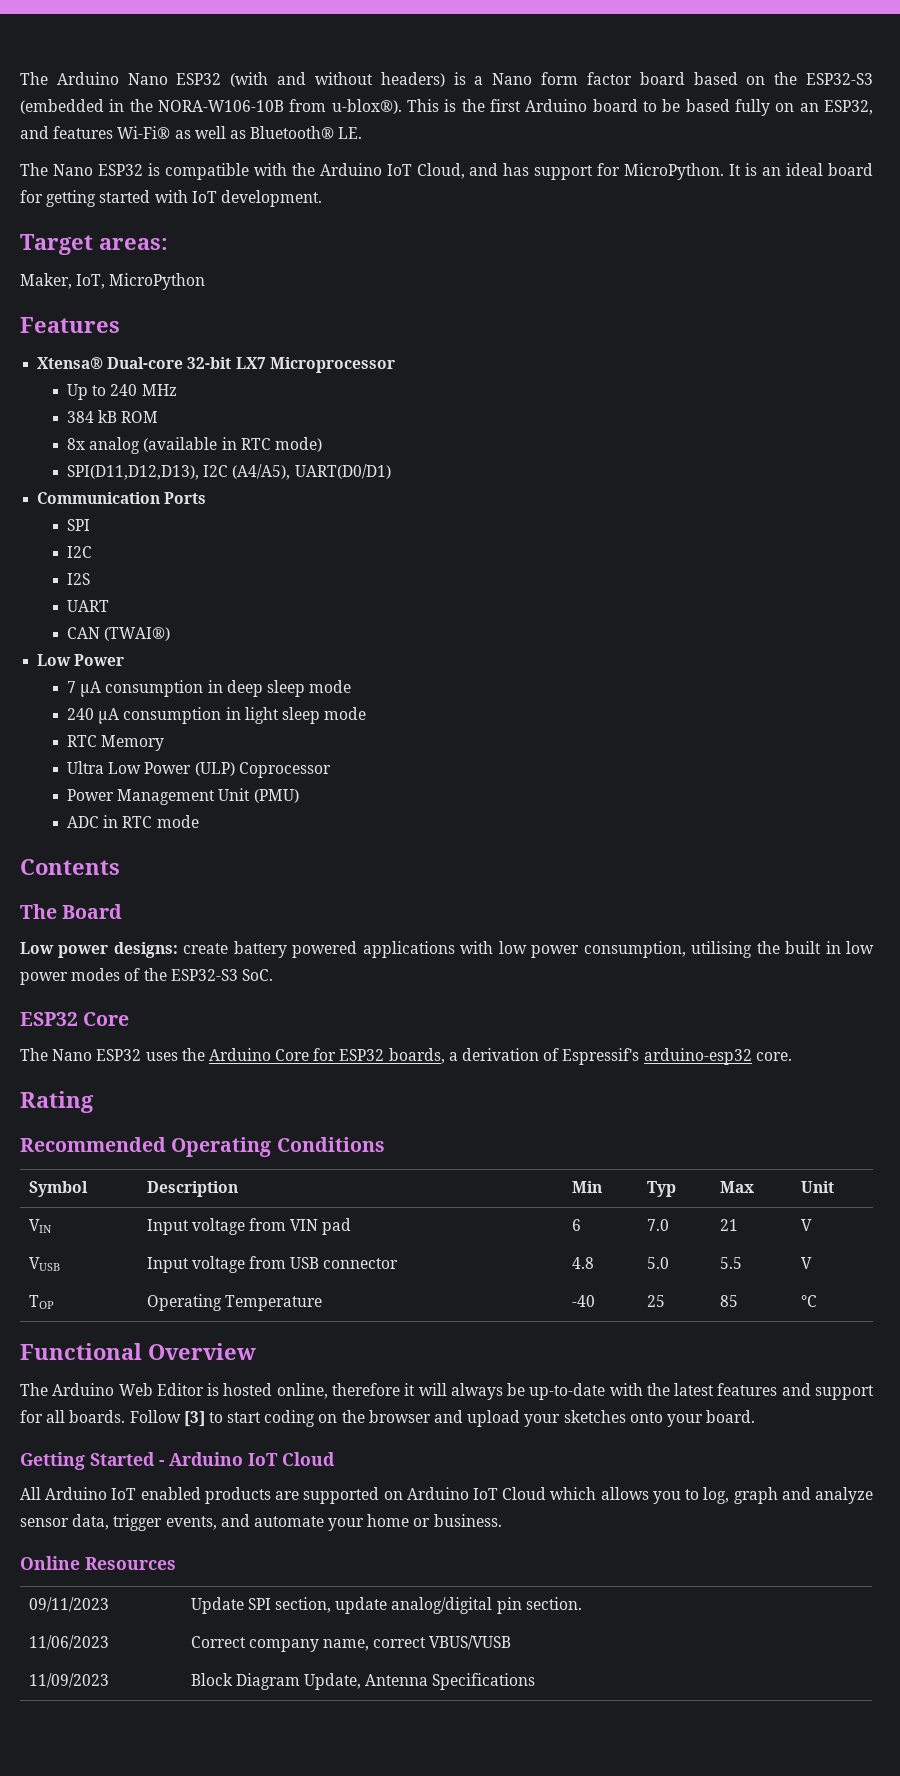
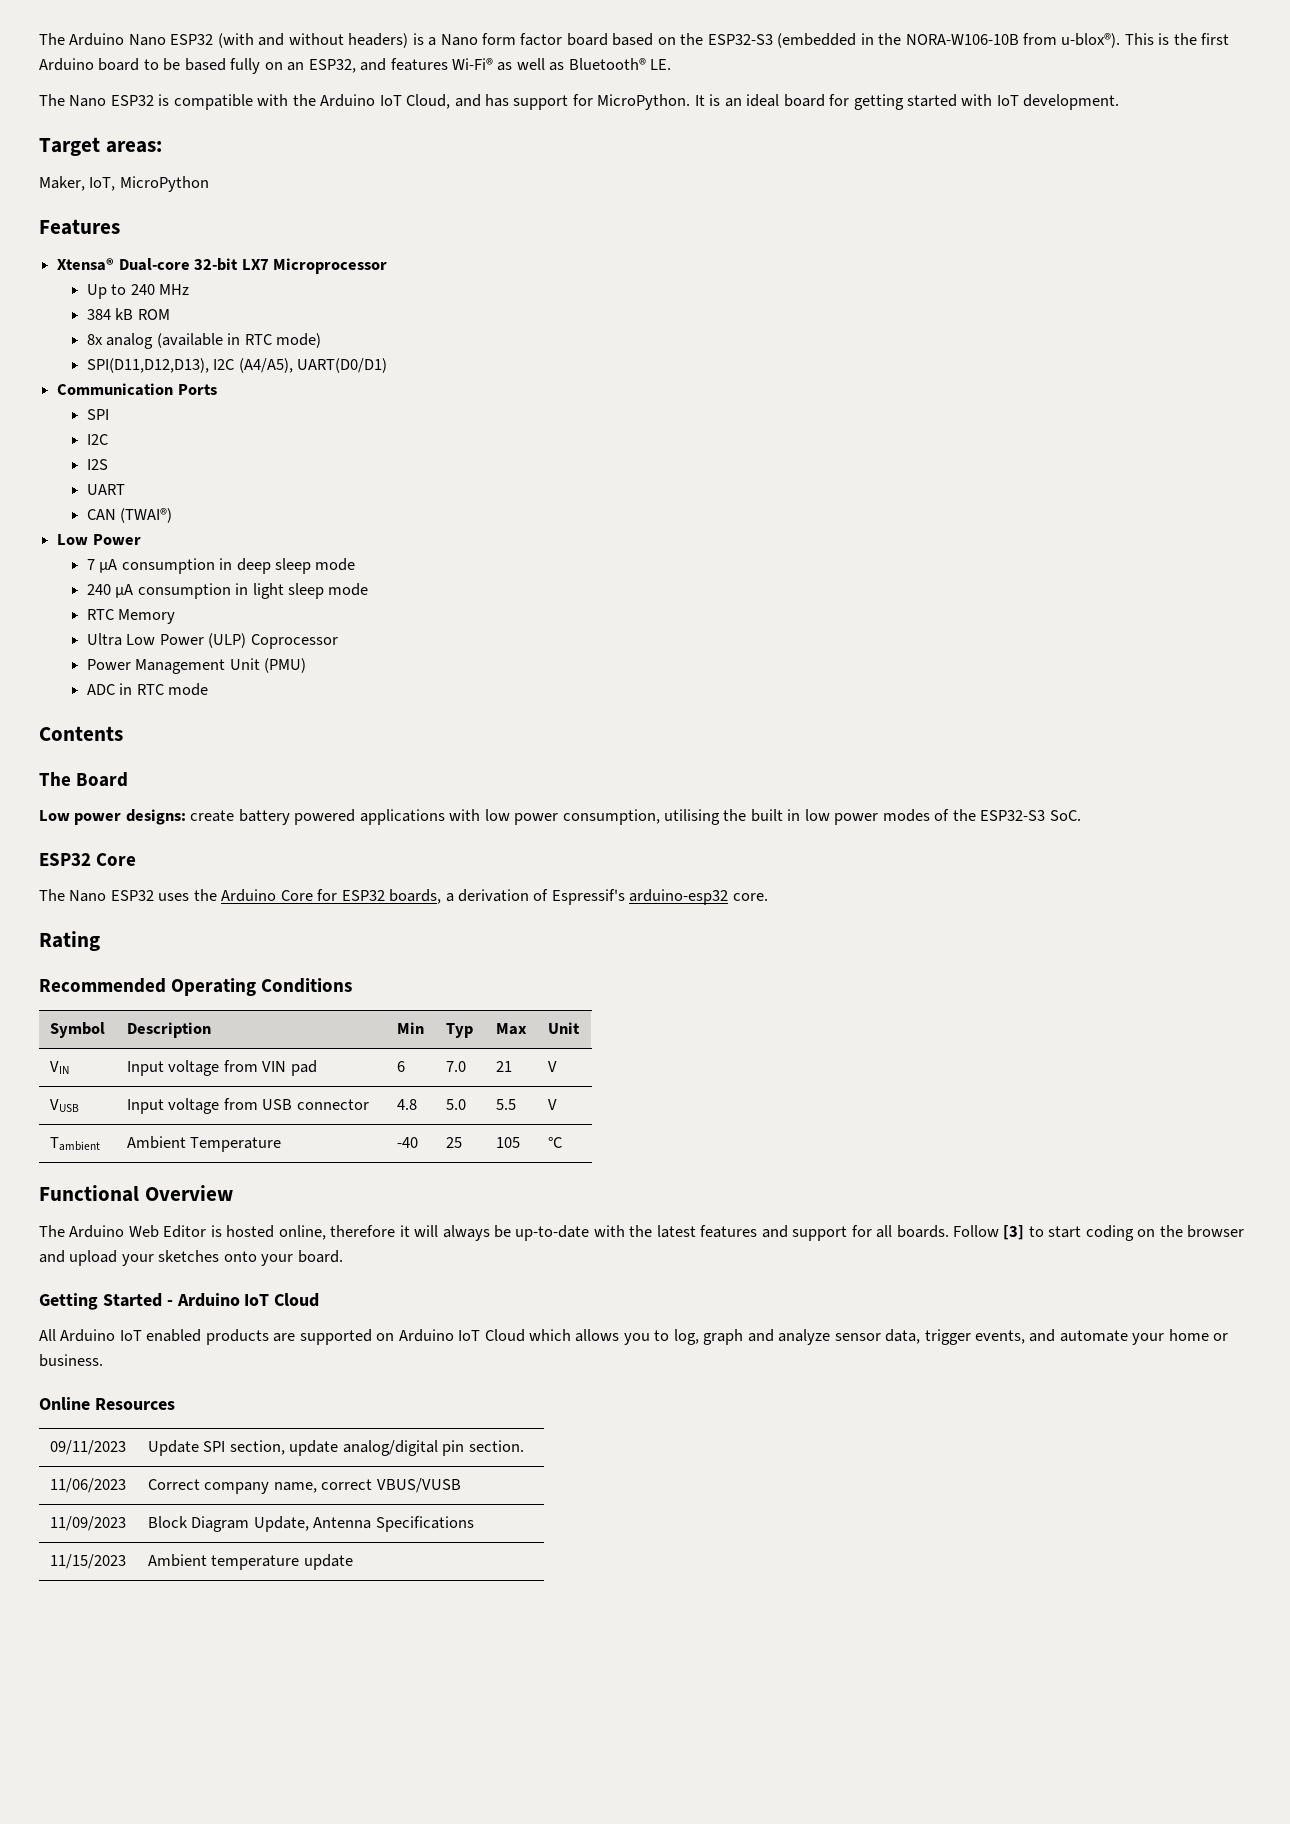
- TOP | Operating Temperature | -40 | 25 | 85 | °C
+ Tambient | Ambient Temperature | -40 | 25 | 105 | °C
+ 11/15/2023 | Ambient temperature update

